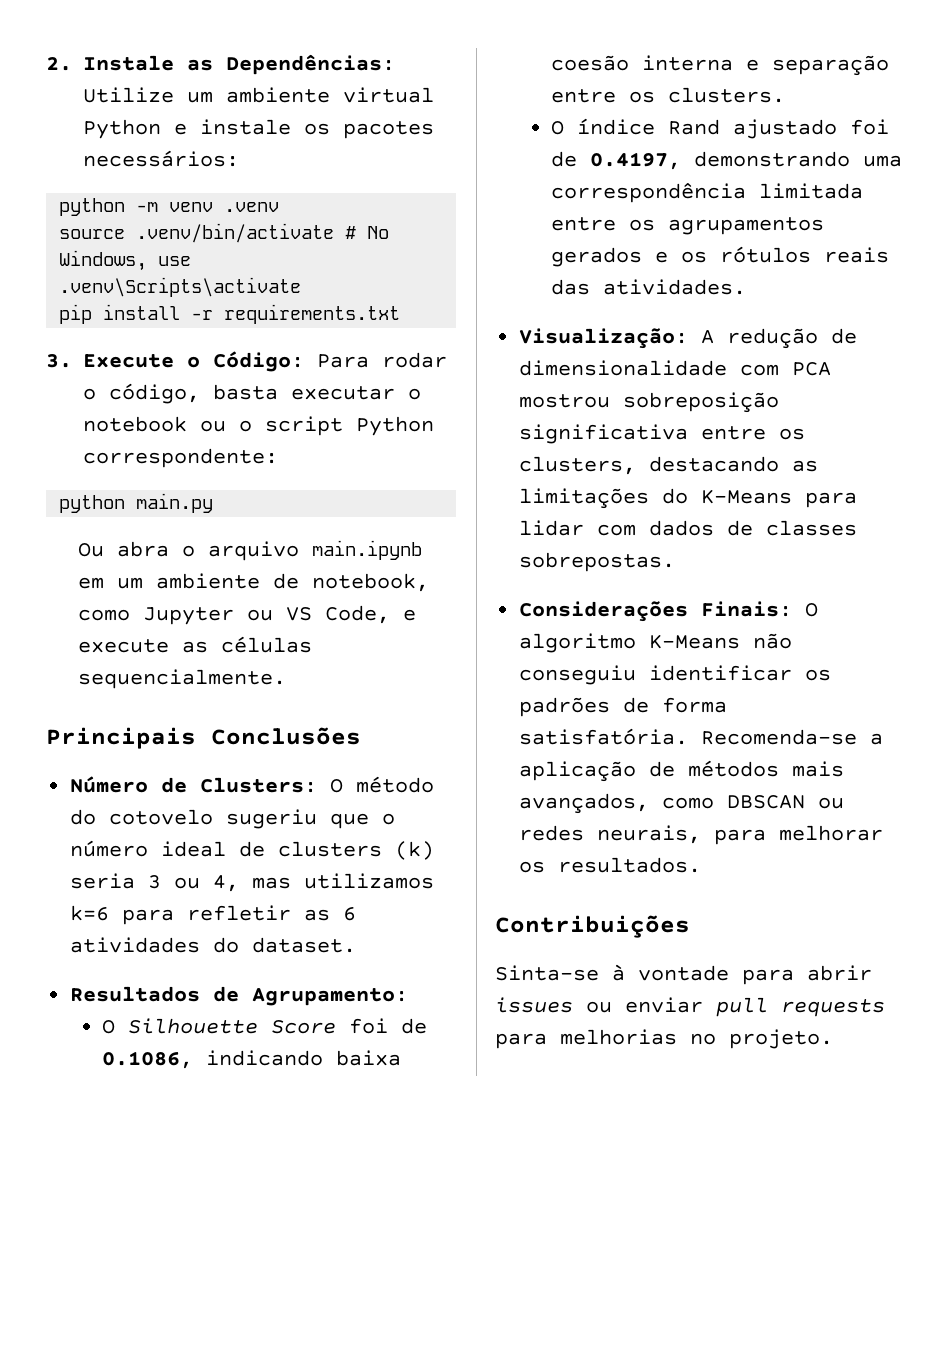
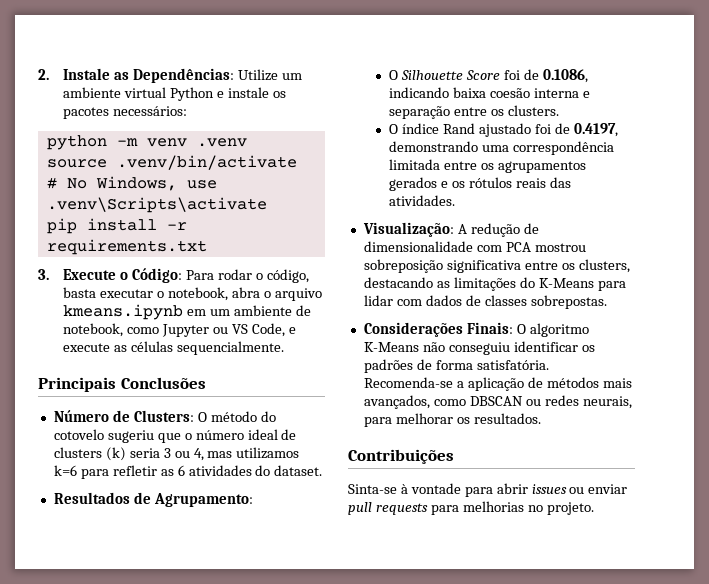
- 3. Execute o Código: Para rodar o código, basta executar o notebook ou o script Python correspondente:
- python main.py
- Ou abra o arquivo main.ipynb em um ambiente de notebook, como Jupyter ou VS Code, e execute as células sequencialmente.
+ 3. Execute o Código: Para rodar o código, basta executar o notebook, abra o arquivo kmeans.ipynb em um ambiente de notebook, como Jupyter ou VS Code, e execute as células sequencialmente.

